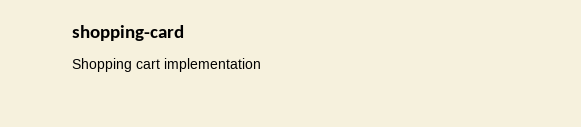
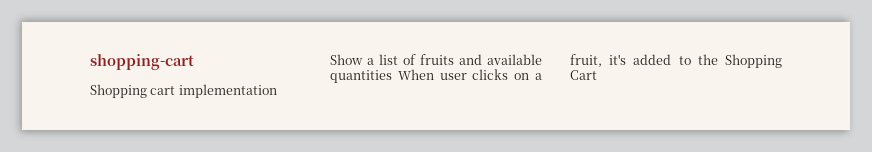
- shopping-card
+ shopping-cart
- Shopping cart implementation
+ Shopping cart implementation Show a list of fruits and available quantities When user clicks on a fruit, it's added to the Shopping Cart

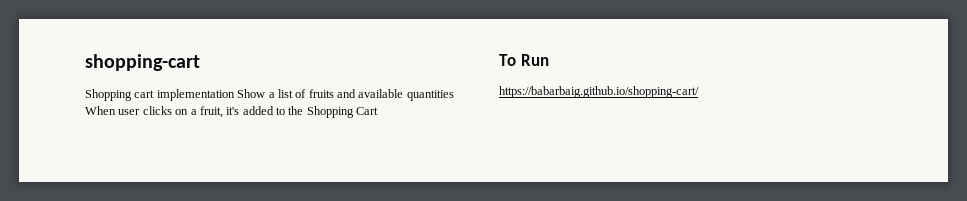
+ To Run
+ https://babarbaig.github.io/shopping-cart/

